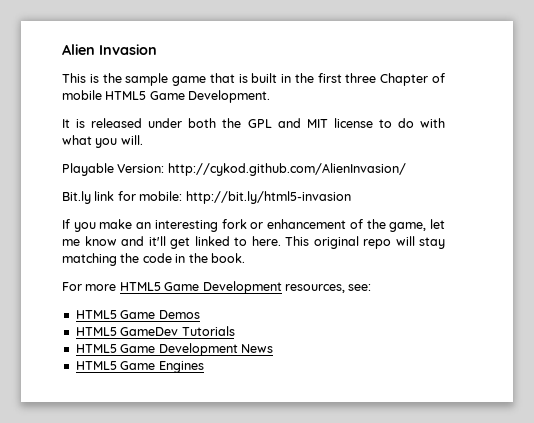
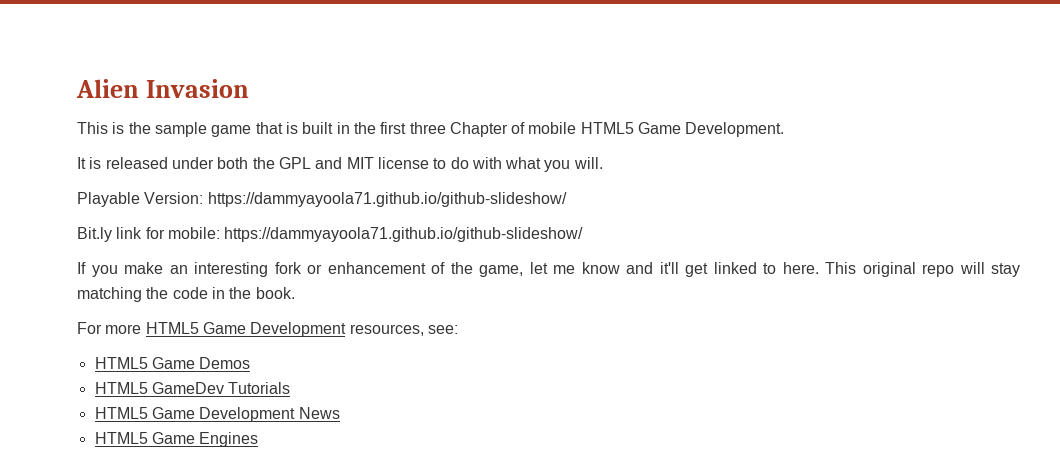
- Playable Version: http://cykod.github.com/AlienInvasion/
+ Playable Version: https://dammyayoola71.github.io/github-slideshow/
- Bit.ly link for mobile: http://bit.ly/html5-invasion
+ Bit.ly link for mobile: https://dammyayoola71.github.io/github-slideshow/

